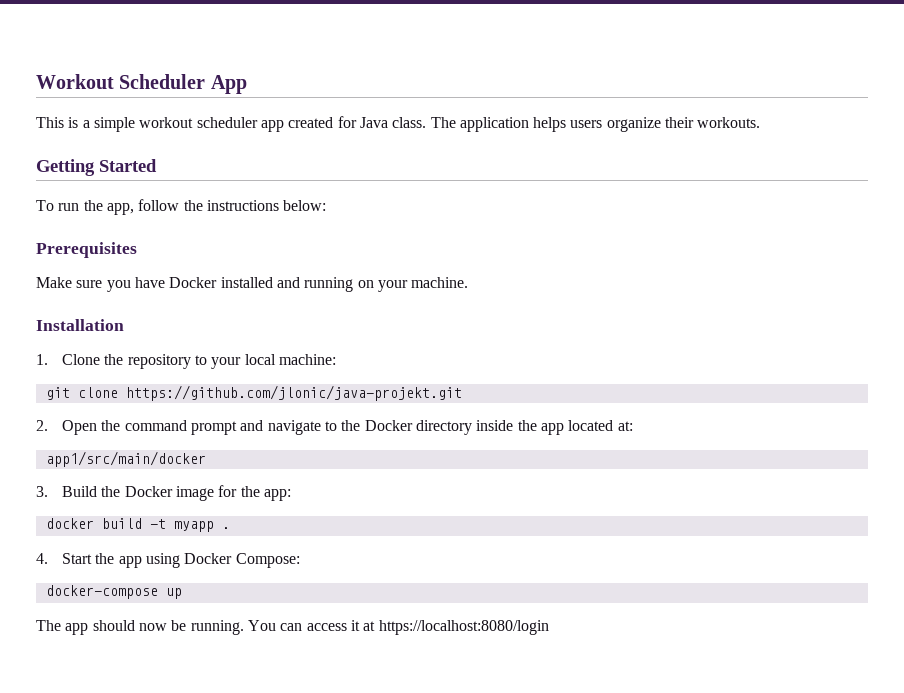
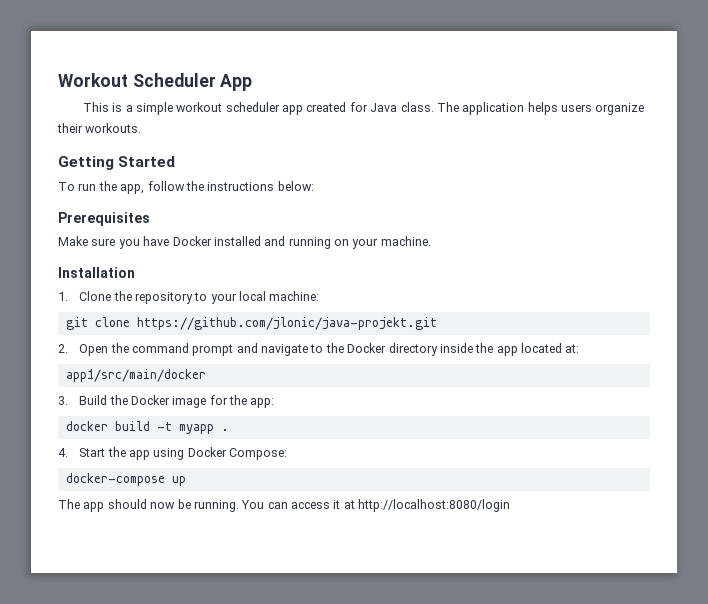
- You can access it at https://localhost:8080/login
+ You can access it at http://localhost:8080/login

